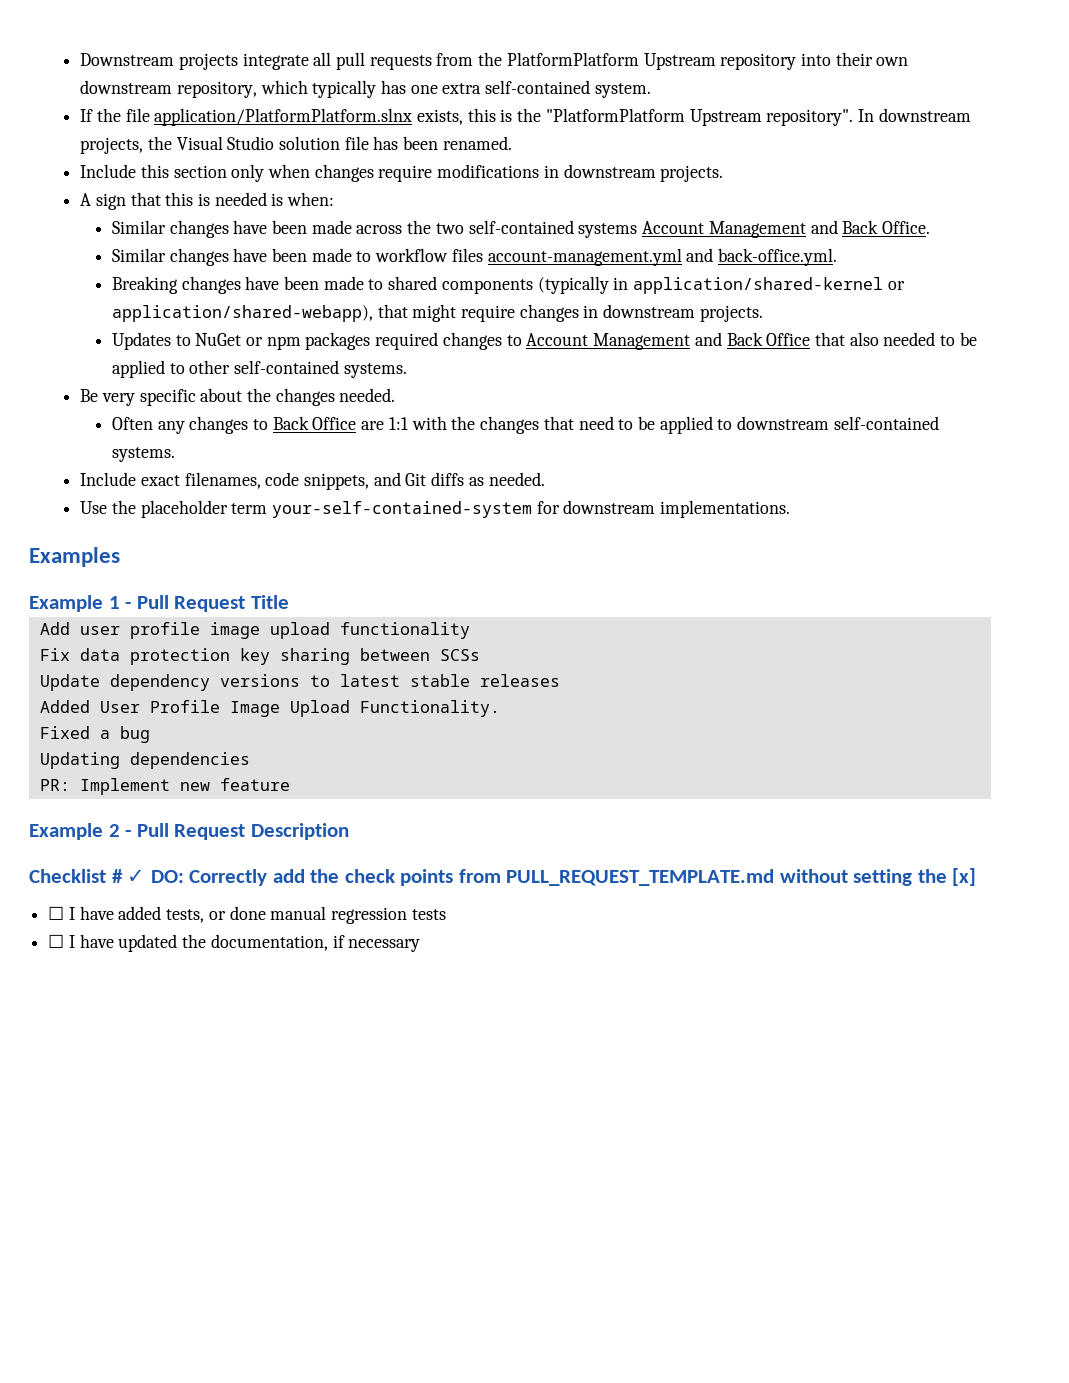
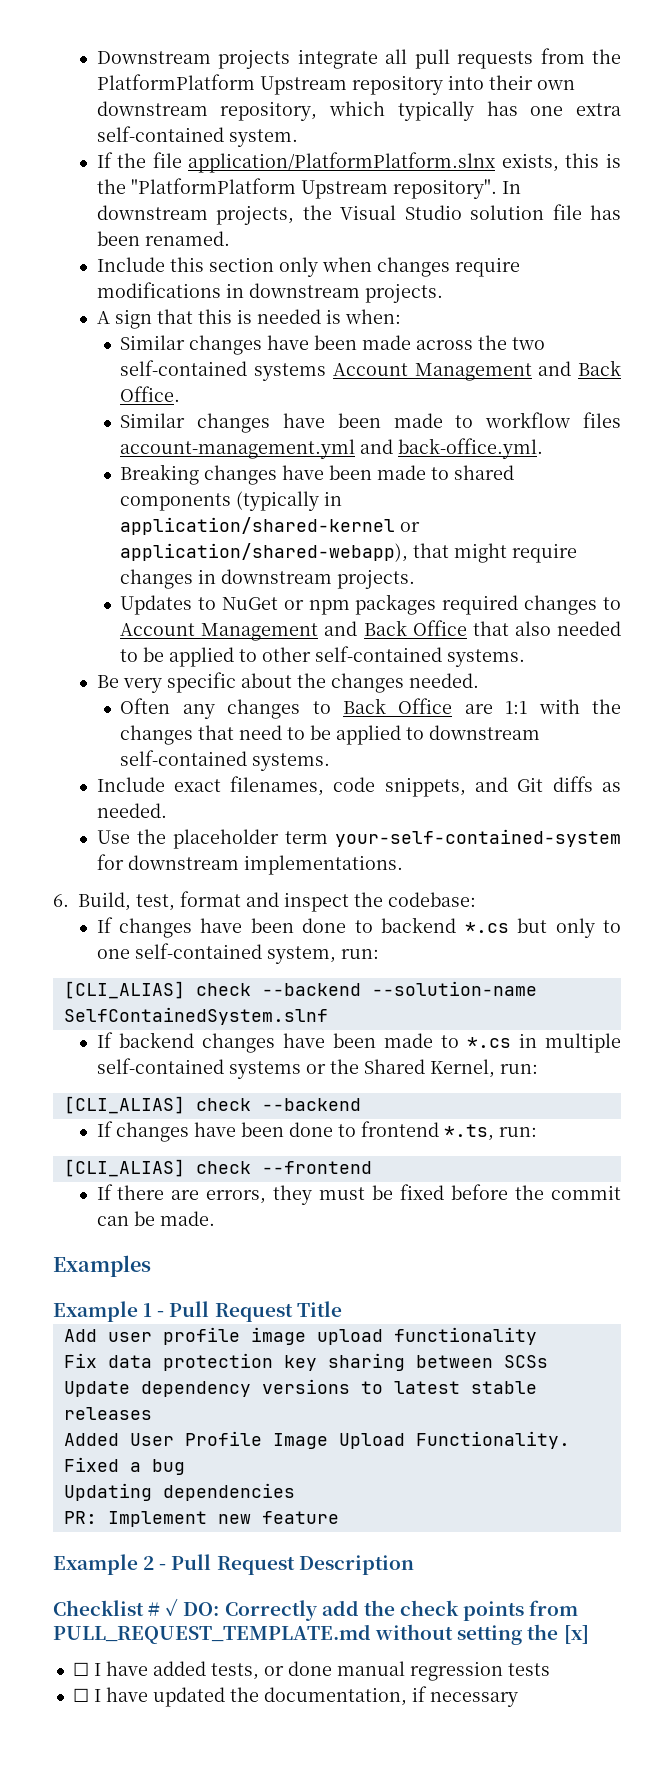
+ 6. Build, test, format and inspect the codebase:
+ If changes have been done to backend *.cs but only to one self-contained system, run:
+ [CLI_ALIAS] check --backend --solution-name SelfContainedSystem.slnf
+ If backend changes have been made to *.cs in multiple self-contained systems or the Shared Kernel, run:
+ [CLI_ALIAS] check --backend
+ If changes have been done to frontend *.ts, run:
+ [CLI_ALIAS] check --frontend
+ If there are errors, they must be fixed before the commit can be made.

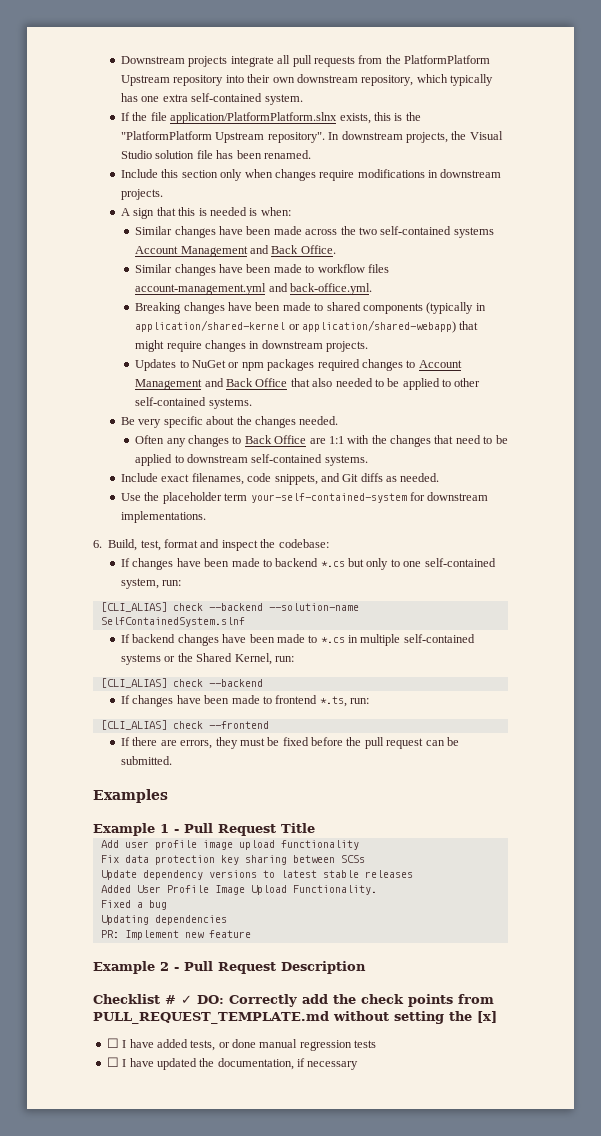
- Breaking changes have been made to shared components (typically in application/shared-kernel or application/shared-webapp), that might require changes in downstream projects.
+ Breaking changes have been made to shared components (typically in application/shared-kernel or application/shared-webapp) that might require changes in downstream projects.
- If changes have been done to backend *.cs but only to one self-contained system, run:
+ If changes have been made to backend *.cs but only to one self-contained system, run:
- If changes have been done to frontend *.ts, run:
+ If changes have been made to frontend *.ts, run:
- If there are errors, they must be fixed before the commit can be made.
+ If there are errors, they must be fixed before the pull request can be submitted.

